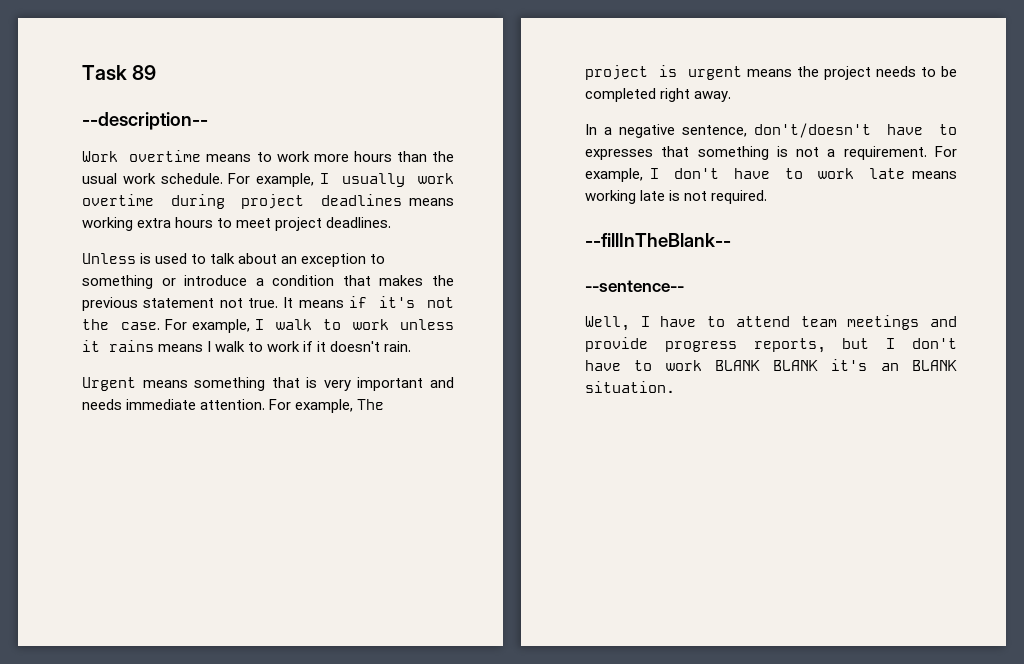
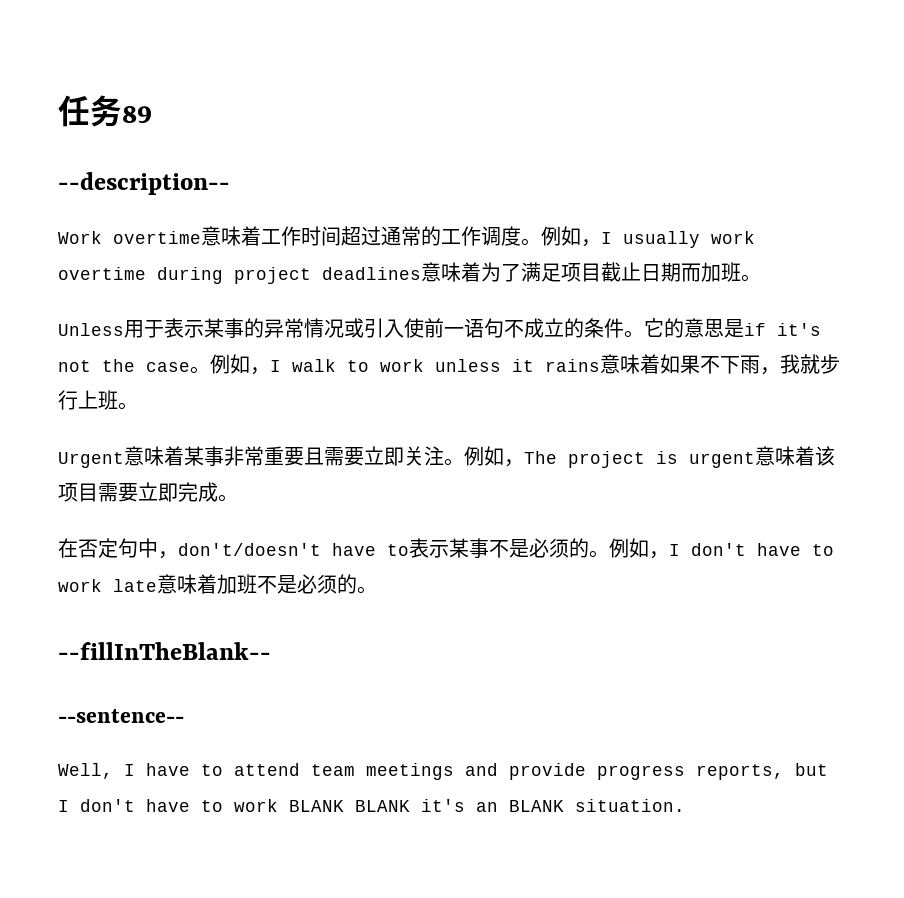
- Task 89
+ 任务89
- Work overtime means to work more hours than the usual work schedule. For example, I usually work overtime during project deadlines means working extra hours to meet project deadlines.
- Unless is used to talk about an exception to something or introduce a condition that makes the previous statement not true. It means if it's not the case. For example, I walk to work unless it rains means I walk to work if it doesn't rain.
- Urgent means something that is very important and needs immediate attention. For example, The project is urgent means the project needs to be completed right away.
- In a negative sentence, don't/doesn't have to expresses that something is not a requirement. For example, I don't have to work late means working late is not required.
+ Work overtime意味着工作时间超过通常的工作调度。例如，I usually work overtime during project deadlines意味着为了满足项目截止日期而加班。
+ Unless用于表示某事的异常情况或引入使前一语句不成立的条件。它的意思是if it's not the case。例如，I walk to work unless it rains意味着如果不下雨，我就步行上班。
+ Urgent意味着某事非常重要且需要立即关注。例如，The project is urgent意味着该项目需要立即完成。
+ 在否定句中，don't/doesn't have to表示某事不是必须的。例如，I don't have to work late意味着加班不是必须的。

